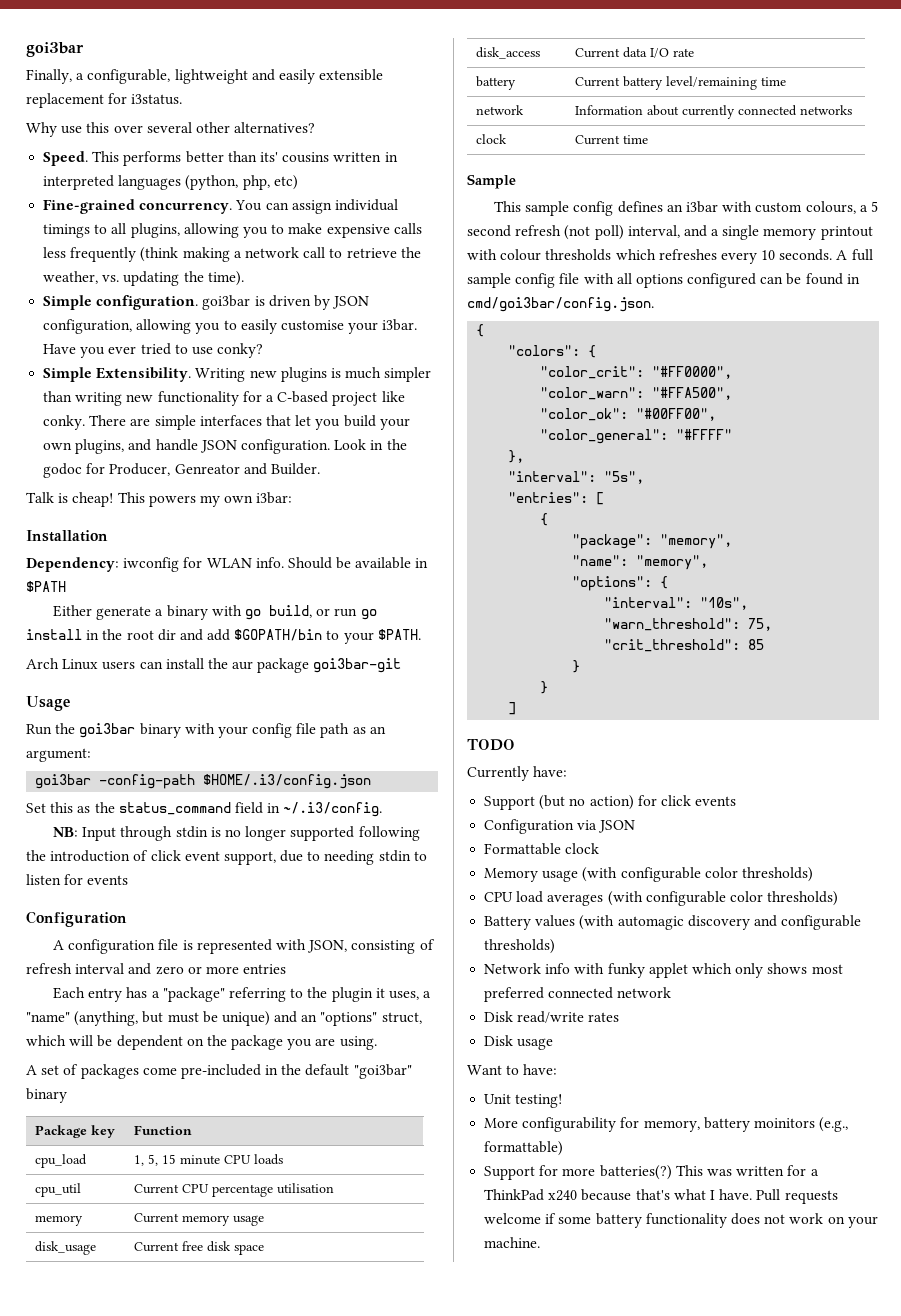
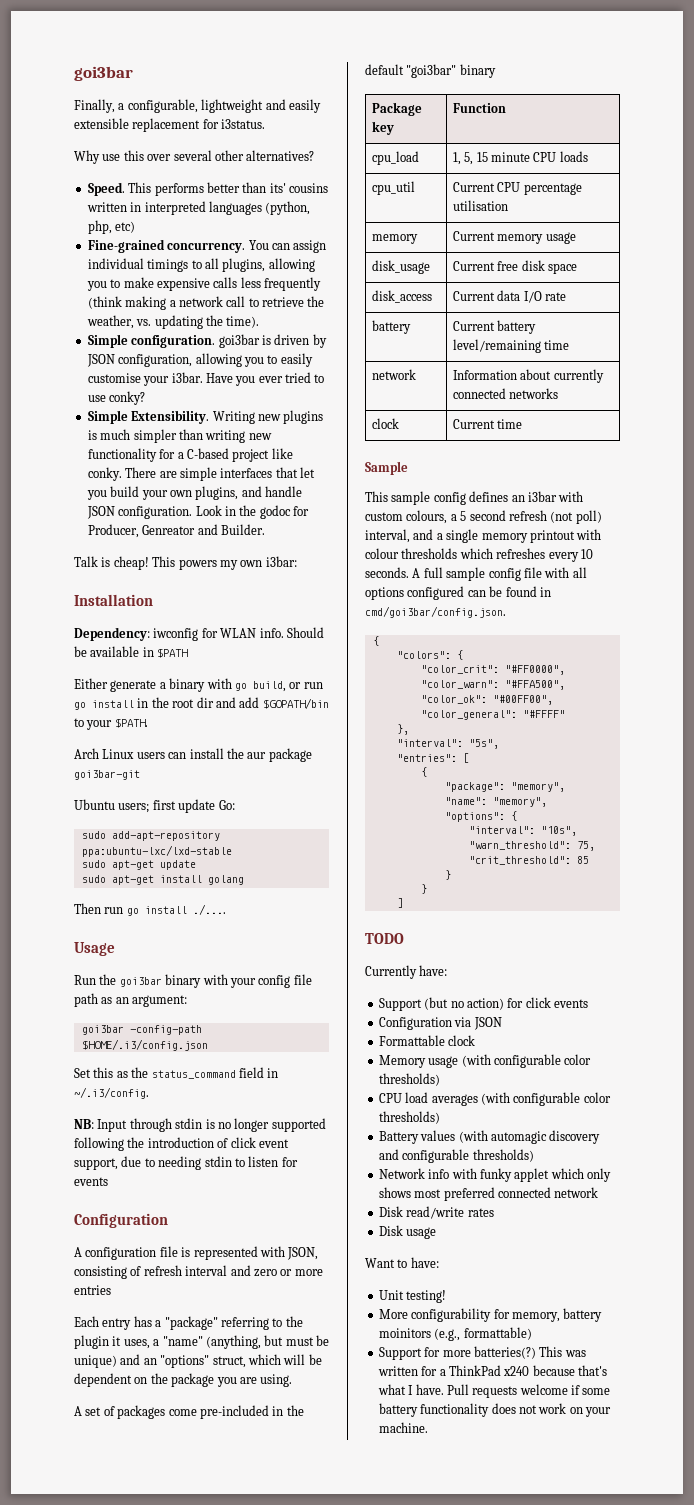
+ Ubuntu users; first update Go:
+ sudo add-apt-repository ppa:ubuntu-lxc/lxd-stable
+ sudo apt-get update
+ sudo apt-get install golang
+ Then run go install ./....

